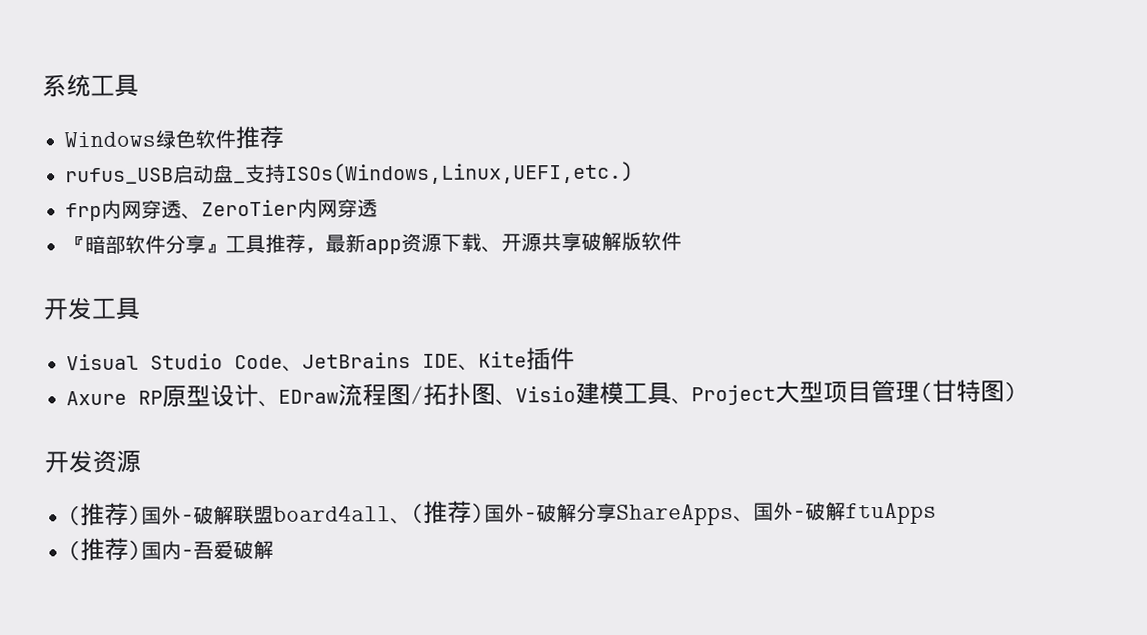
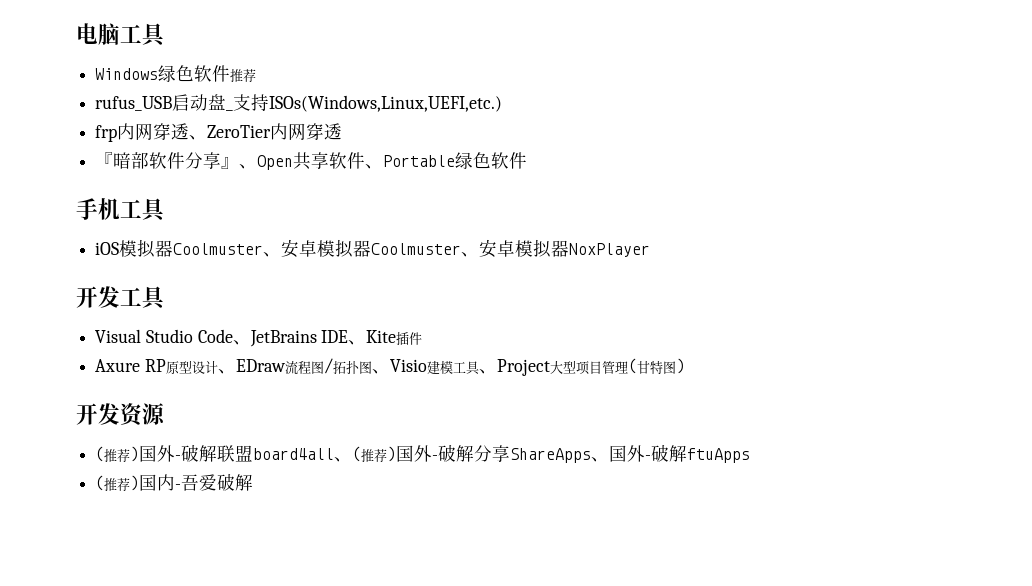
- 系统工具
+ 电脑工具
- 『暗部软件分享』工具推荐，最新app资源下载、开源共享破解版软件
+ 『暗部软件分享』、Open共享软件、Portable绿色软件
+ 手机工具
+ iOS模拟器Coolmuster、安卓模拟器Coolmuster、安卓模拟器NoxPlayer

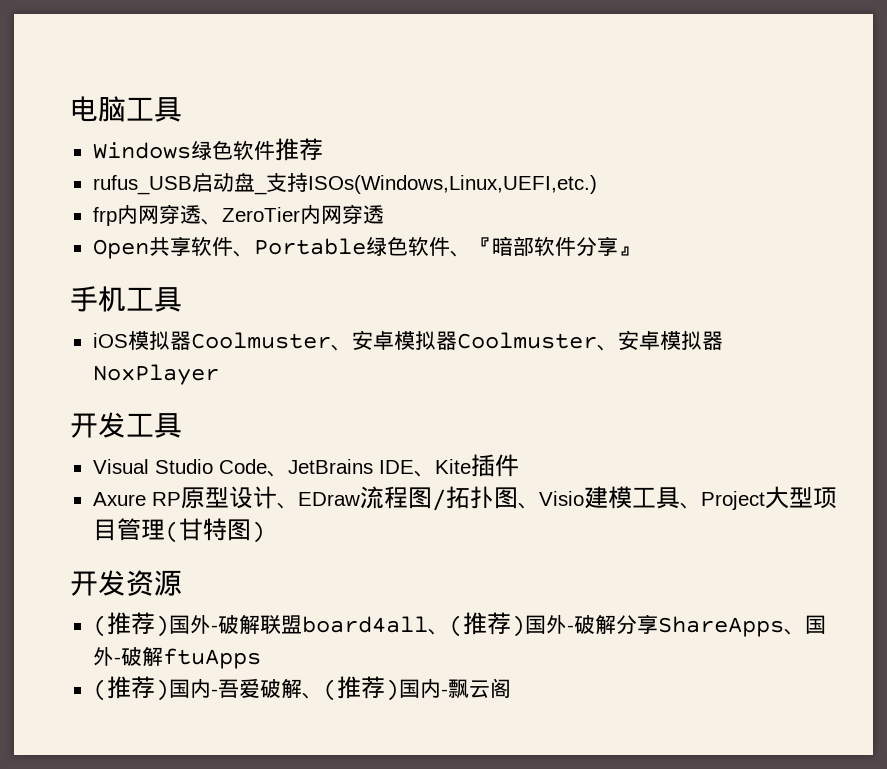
- 『暗部软件分享』、Open共享软件、Portable绿色软件
+ Open共享软件、Portable绿色软件、『暗部软件分享』
- (推荐)国内-吾爱破解
+ (推荐)国内-吾爱破解、(推荐)国内-飘云阁

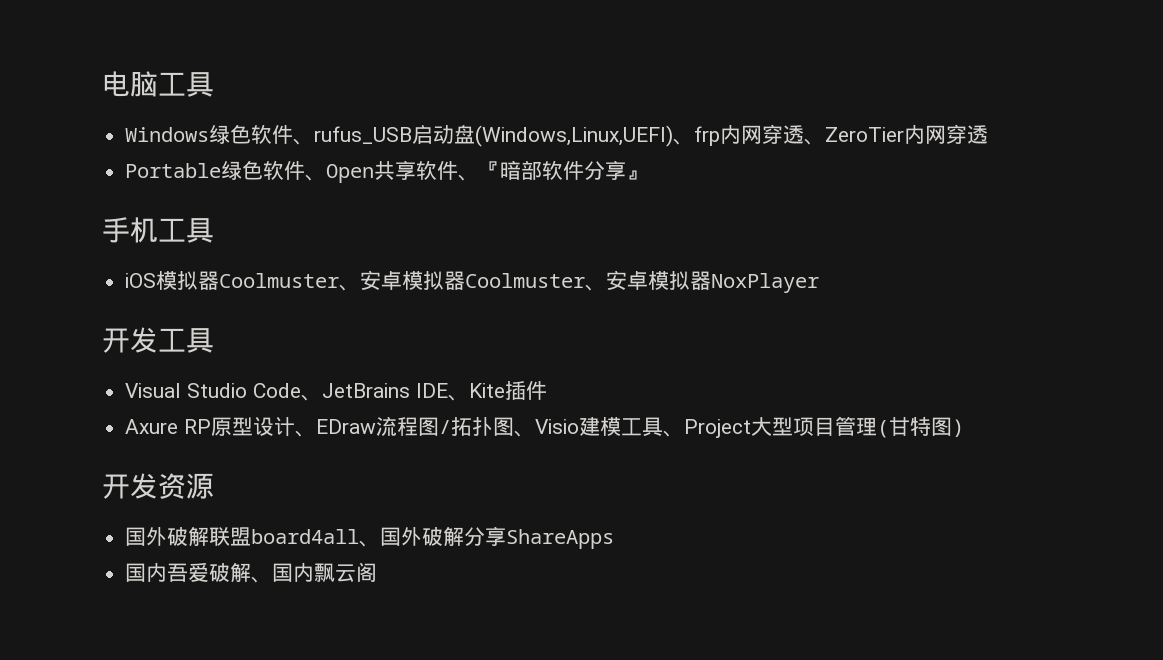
- Windows绿色软件推荐
- rufus_USB启动盘_支持ISOs(Windows,Linux,UEFI,etc.)
- frp内网穿透、ZeroTier内网穿透
+ Windows绿色软件、rufus_USB启动盘(Windows,Linux,UEFI)、frp内网穿透、ZeroTier内网穿透
- Open共享软件、Portable绿色软件、『暗部软件分享』
+ Portable绿色软件、Open共享软件、『暗部软件分享』
- (推荐)国外-破解联盟board4all、(推荐)国外-破解分享ShareApps、国外-破解ftuApps
- (推荐)国内-吾爱破解、(推荐)国内-飘云阁
+ 国外破解联盟board4all、国外破解分享ShareApps
+ 国内吾爱破解、国内飘云阁

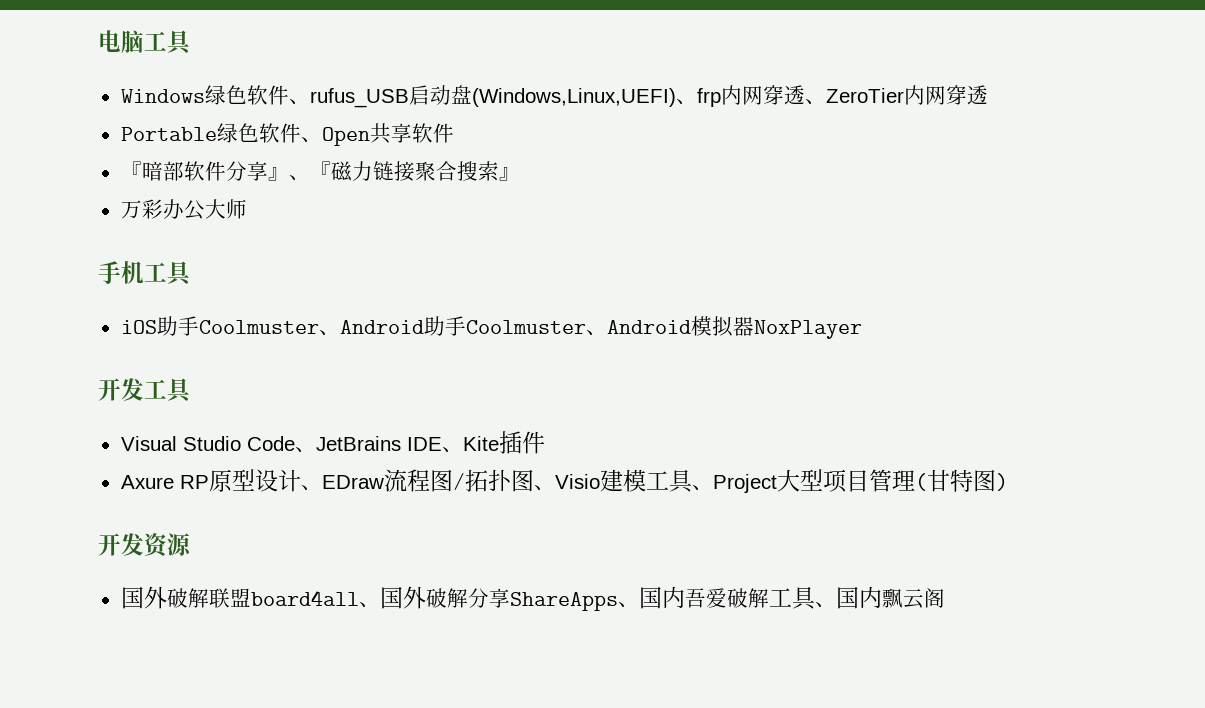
- Portable绿色软件、Open共享软件、『暗部软件分享』
+ Portable绿色软件、Open共享软件
+ 『暗部软件分享』、『磁力链接聚合搜索』
+ 万彩办公大师
  手机工具
- iOS模拟器Coolmuster、安卓模拟器Coolmuster、安卓模拟器NoxPlayer
+ iOS助手Coolmuster、Android助手Coolmuster、Android模拟器NoxPlayer
- 国外破解联盟board4all、国外破解分享ShareApps
- 国内吾爱破解、国内飘云阁
+ 国外破解联盟board4all、国外破解分享ShareApps、国内吾爱破解工具、国内飘云阁

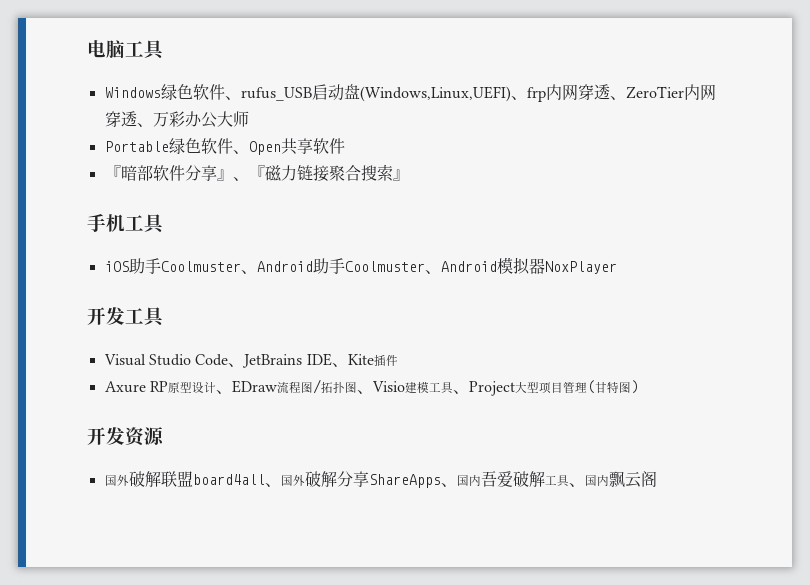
- Windows绿色软件、rufus_USB启动盘(Windows,Linux,UEFI)、frp内网穿透、ZeroTier内网穿透
+ Windows绿色软件、rufus_USB启动盘(Windows,Linux,UEFI)、frp内网穿透、ZeroTier内网穿透、万彩办公大师
- 万彩办公大师

